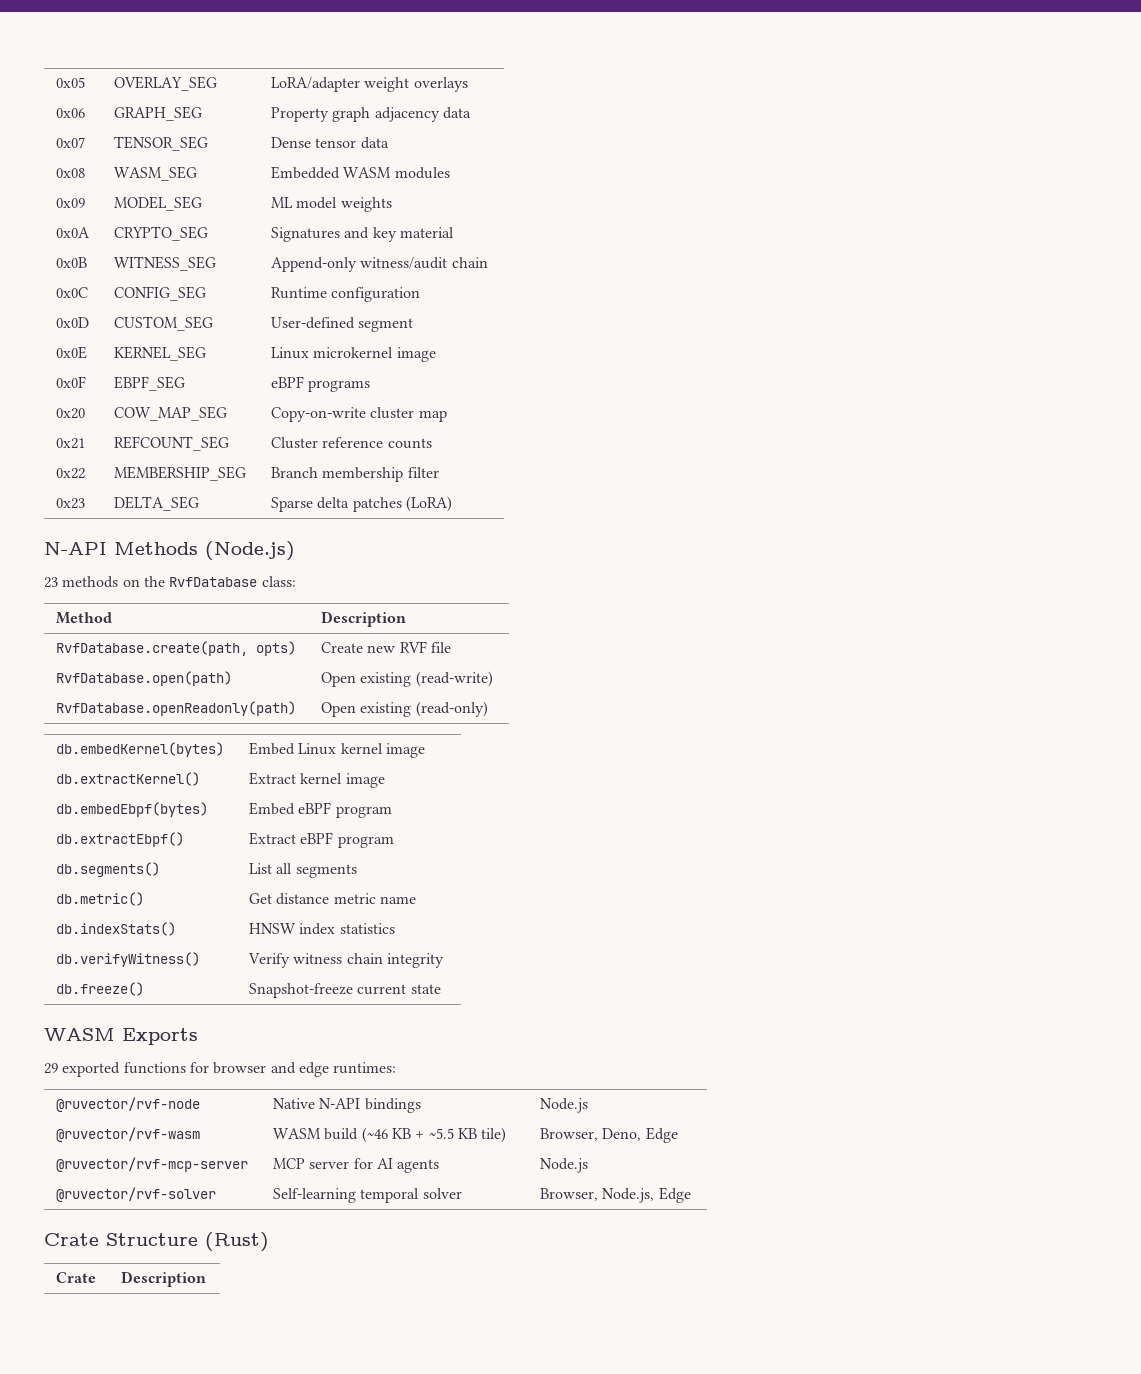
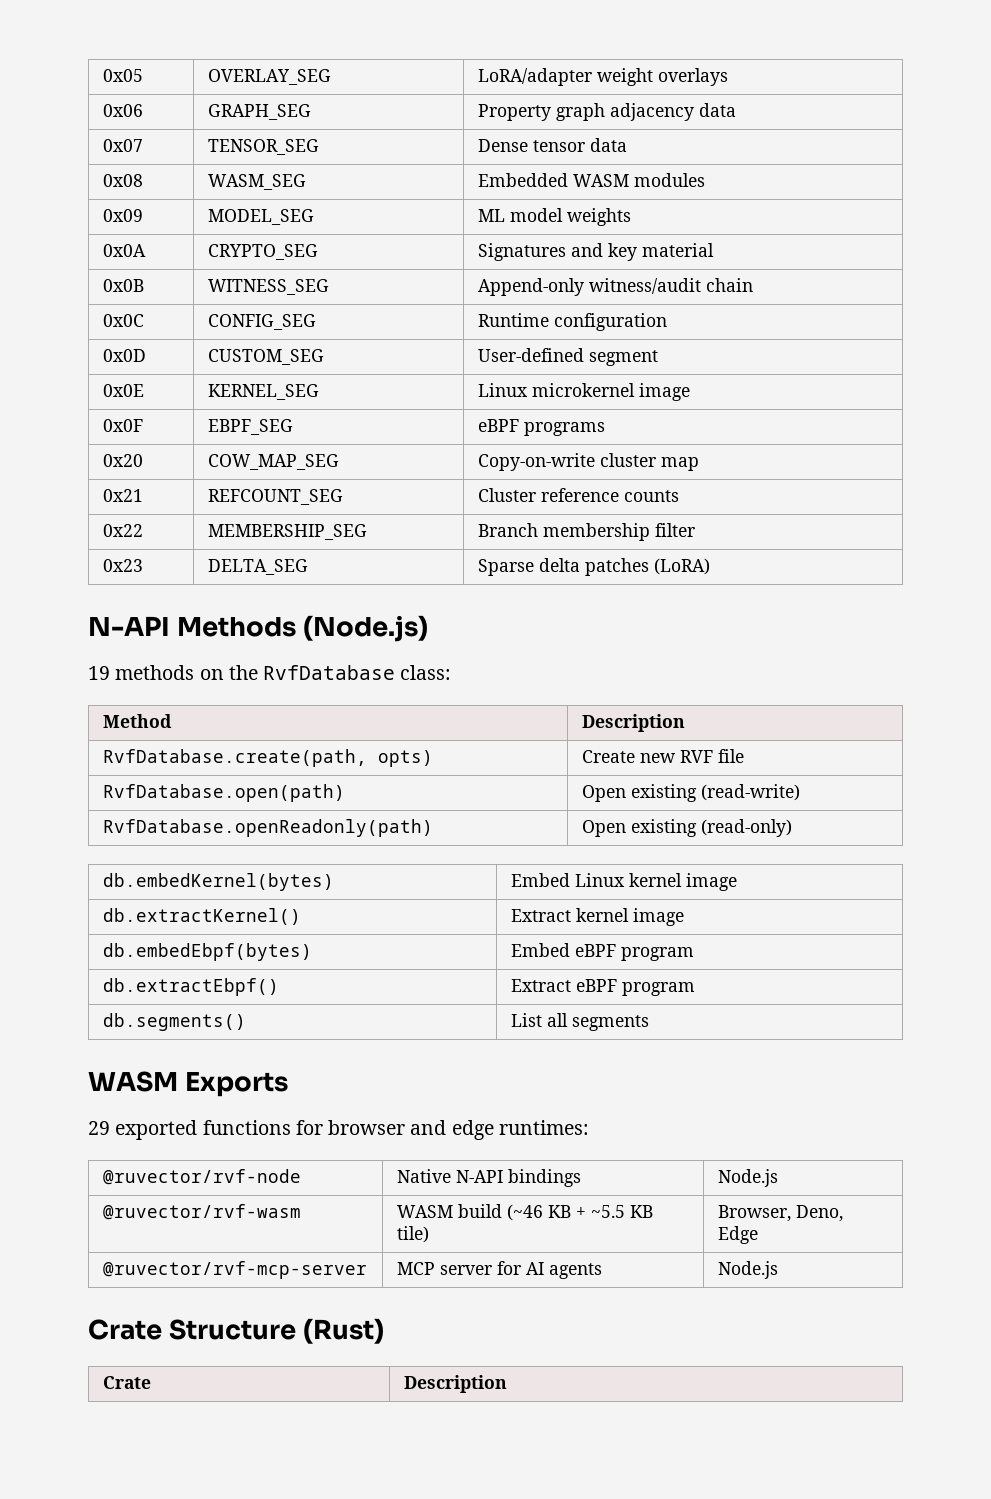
- 23 methods on the RvfDatabase class:
+ 19 methods on the RvfDatabase class:
- db.metric() | Get distance metric name
- db.indexStats() | HNSW index statistics
- db.verifyWitness() | Verify witness chain integrity
- db.freeze() | Snapshot-freeze current state
- @ruvector/rvf-solver | Self-learning temporal solver | Browser, Node.js, Edge

